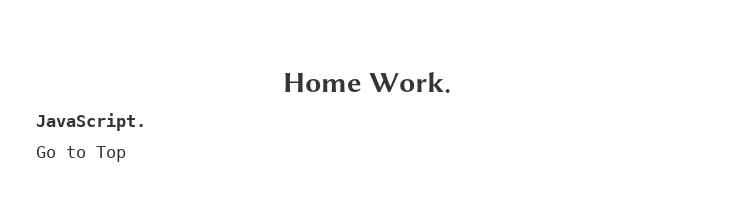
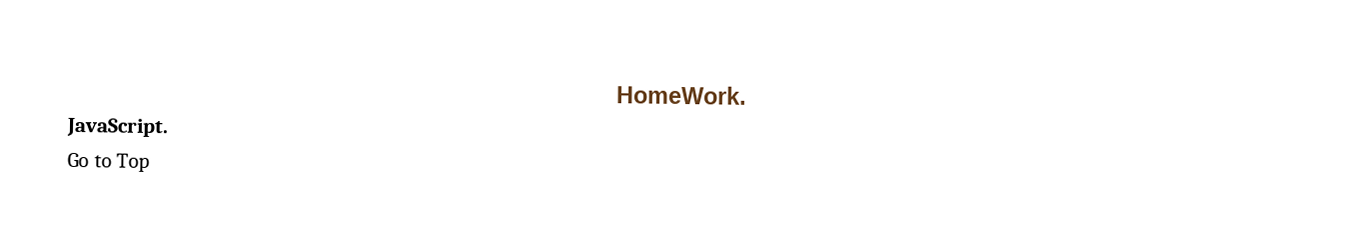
- Home Work.
+ HomeWork.

